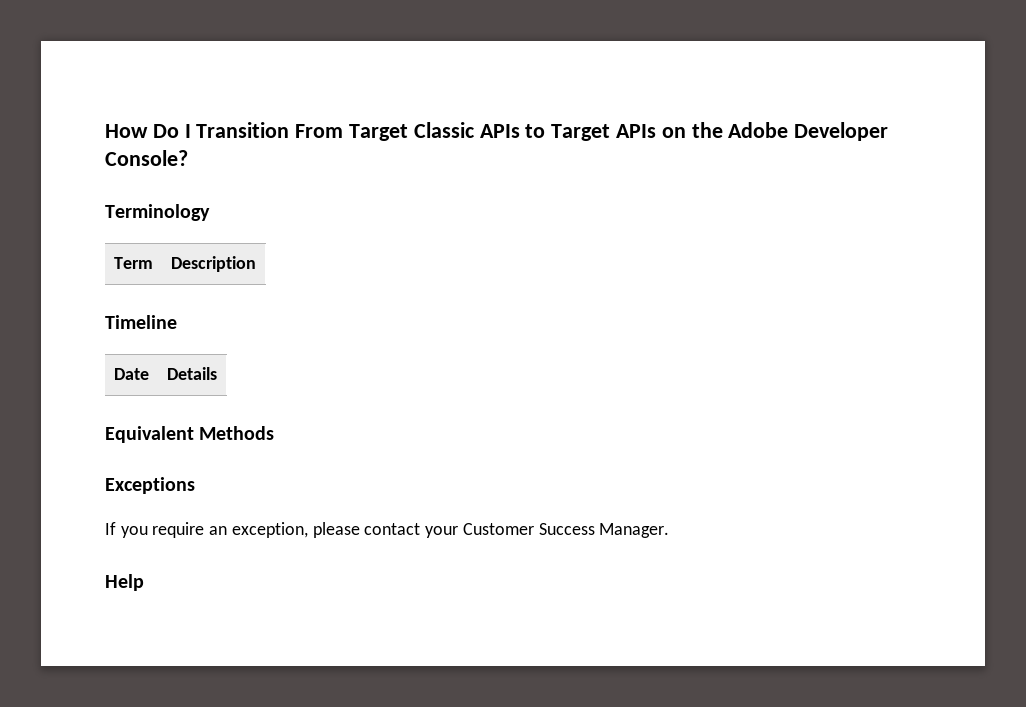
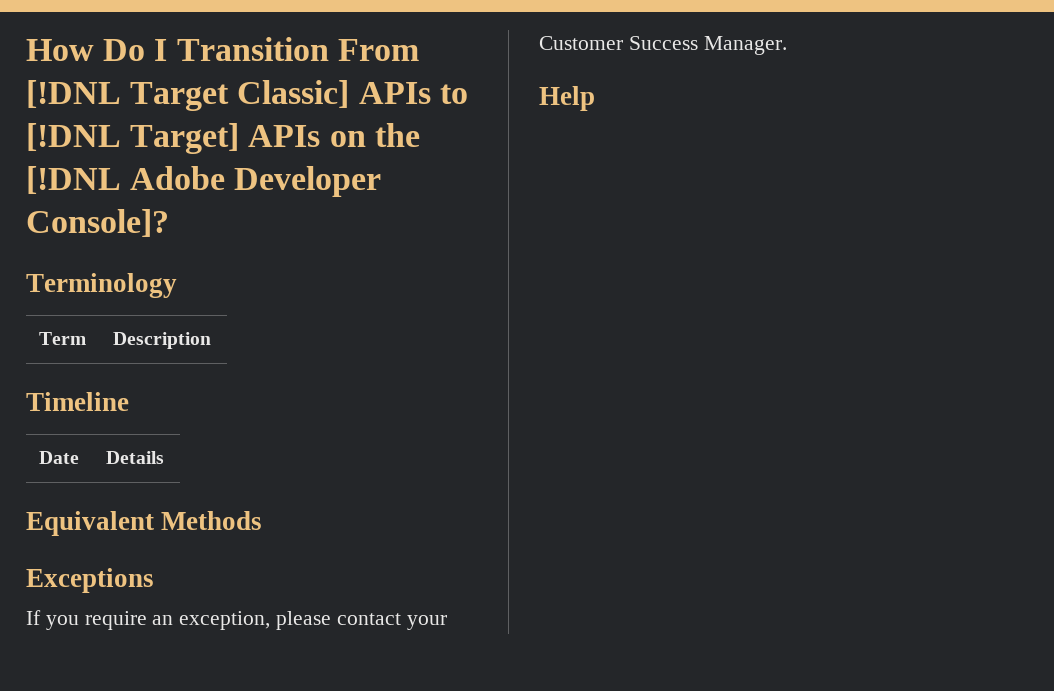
- How Do I Transition From Target Classic APIs to Target APIs on the Adobe Developer Console?
+ How Do I Transition From [!DNL Target Classic] APIs to [!DNL Target] APIs on the [!DNL Adobe Developer Console]?

